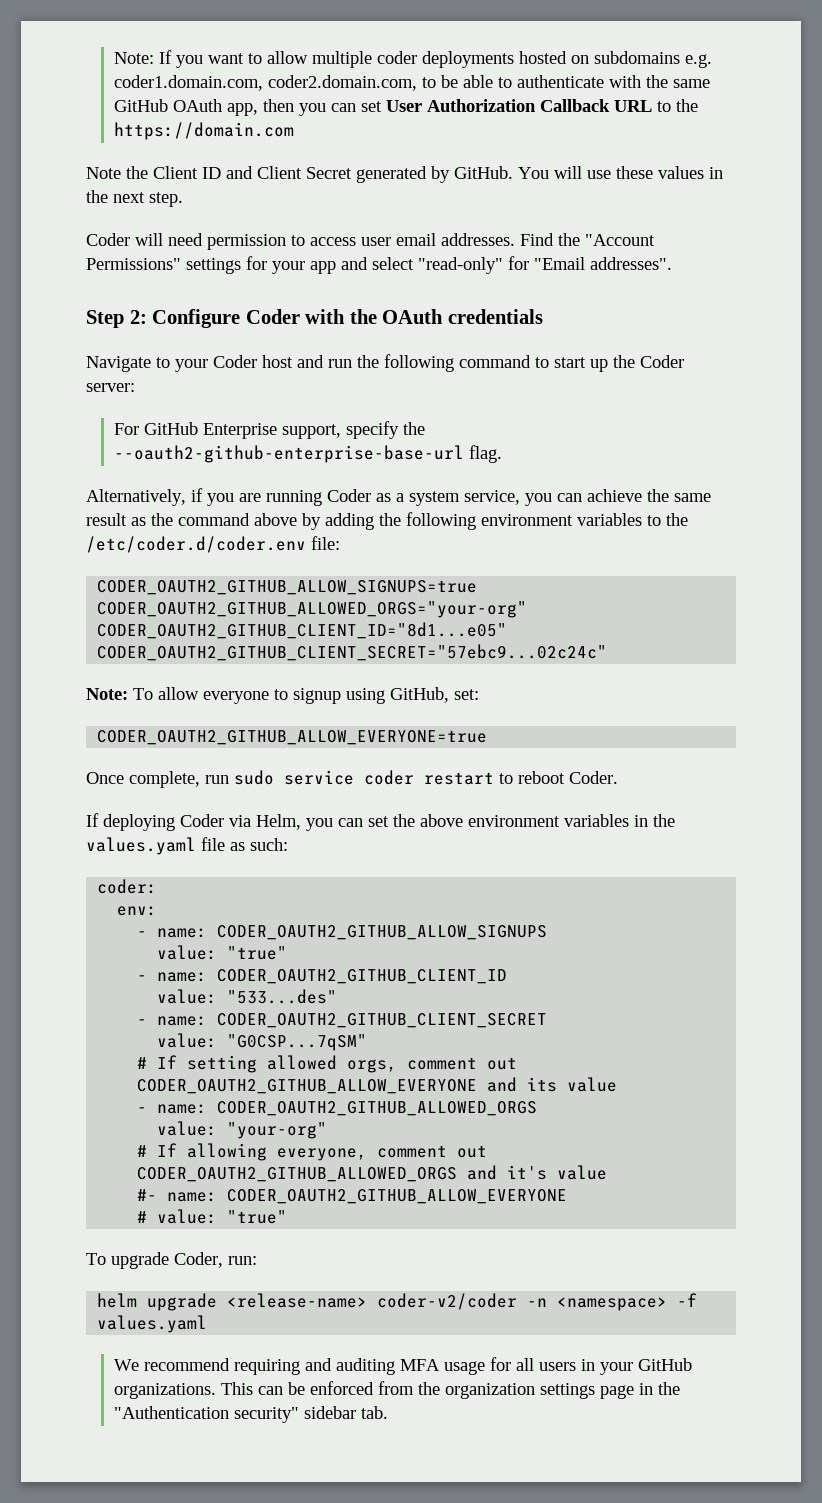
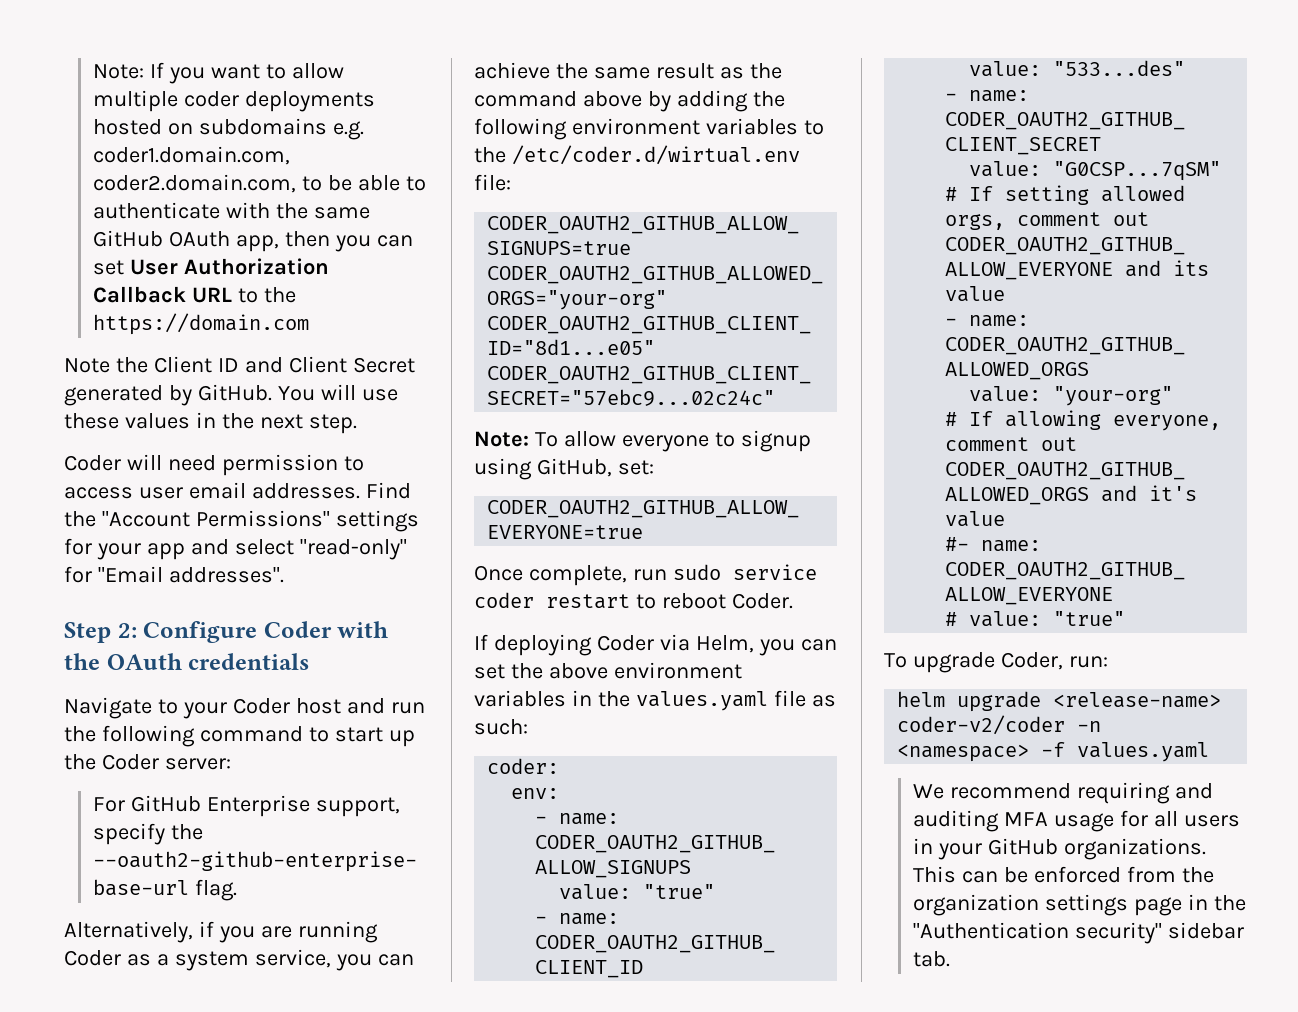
- Alternatively, if you are running Coder as a system service, you can achieve the same result as the command above by adding the following environment variables to the /etc/coder.d/coder.env file:
+ Alternatively, if you are running Coder as a system service, you can achieve the same result as the command above by adding the following environment variables to the /etc/coder.d/wirtual.env file:

